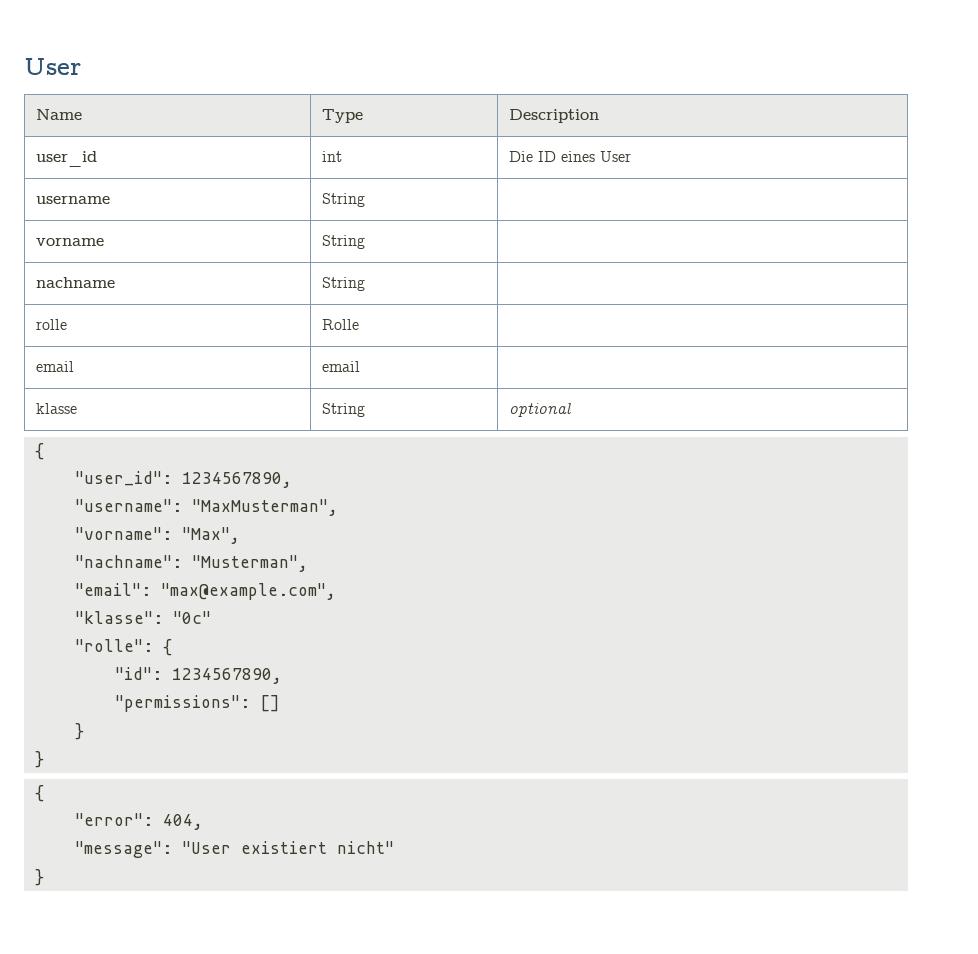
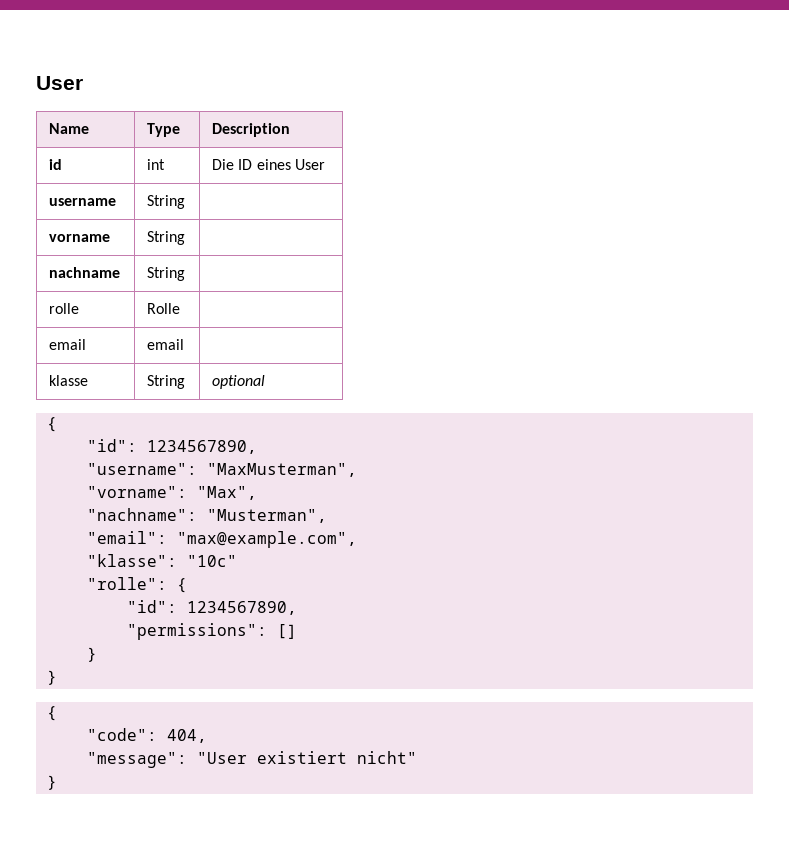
- user_id | int | Die ID eines User
+ id | int | Die ID eines User
  klasse | String | optional
  {
- "user_id": 1234567890,
+ "id": 1234567890,
- "klasse": "0c"
+ "klasse": "10c"
- "error": 404,
+ "code": 404,

